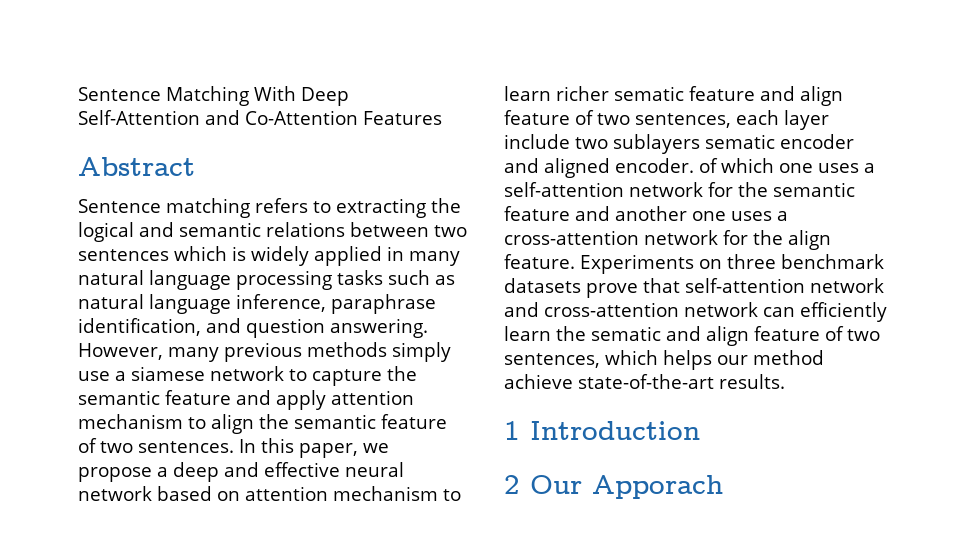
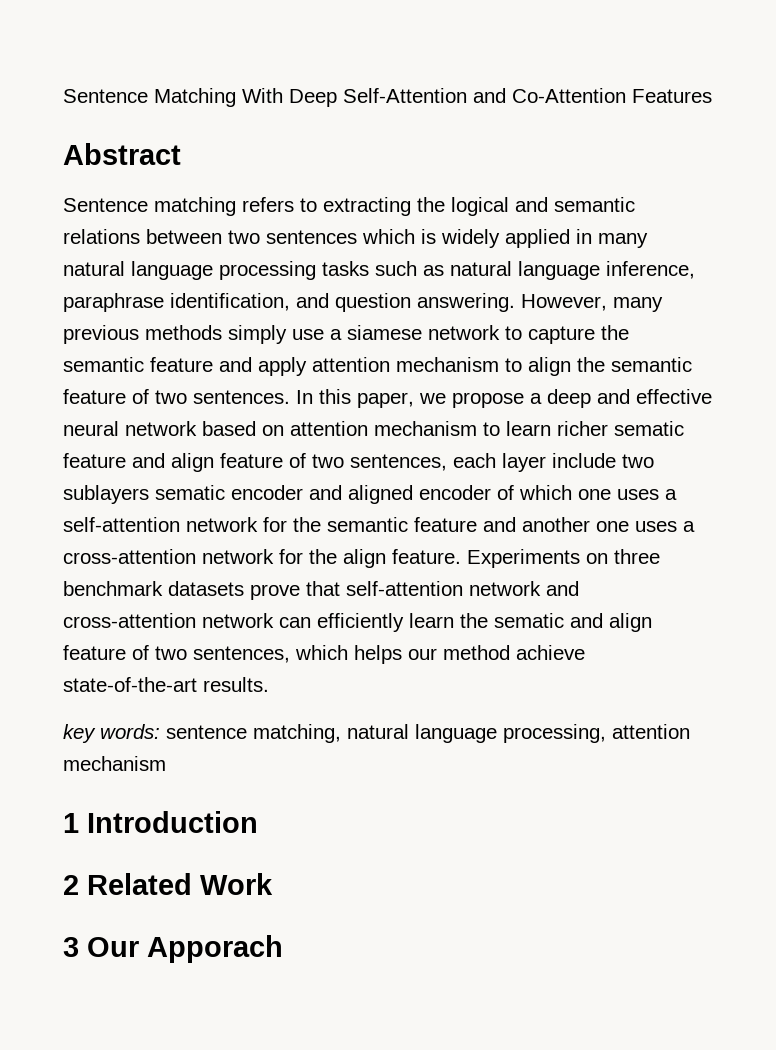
- In this paper, we propose a deep and effective neural network based on attention mechanism to learn richer sematic feature and align feature of two sentences, each layer include two sublayers sematic encoder and aligned encoder. of which one uses a self-attention network for the semantic feature and another one uses a cross-attention network for the align feature.
+ In this paper, we propose a deep and effective neural network based on attention mechanism to learn richer sematic feature and align feature of two sentences, each layer include two sublayers sematic encoder and aligned encoder of which one uses a self-attention network for the semantic feature and another one uses a cross-attention network for the align feature.
+ key words: sentence matching, natural language processing, attention mechanism
- 2 Our Apporach
+ 2 Related Work
+ 3 Our Apporach

